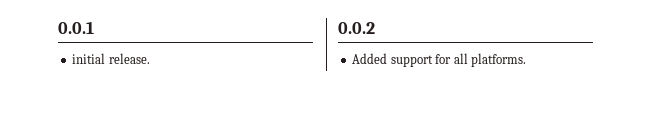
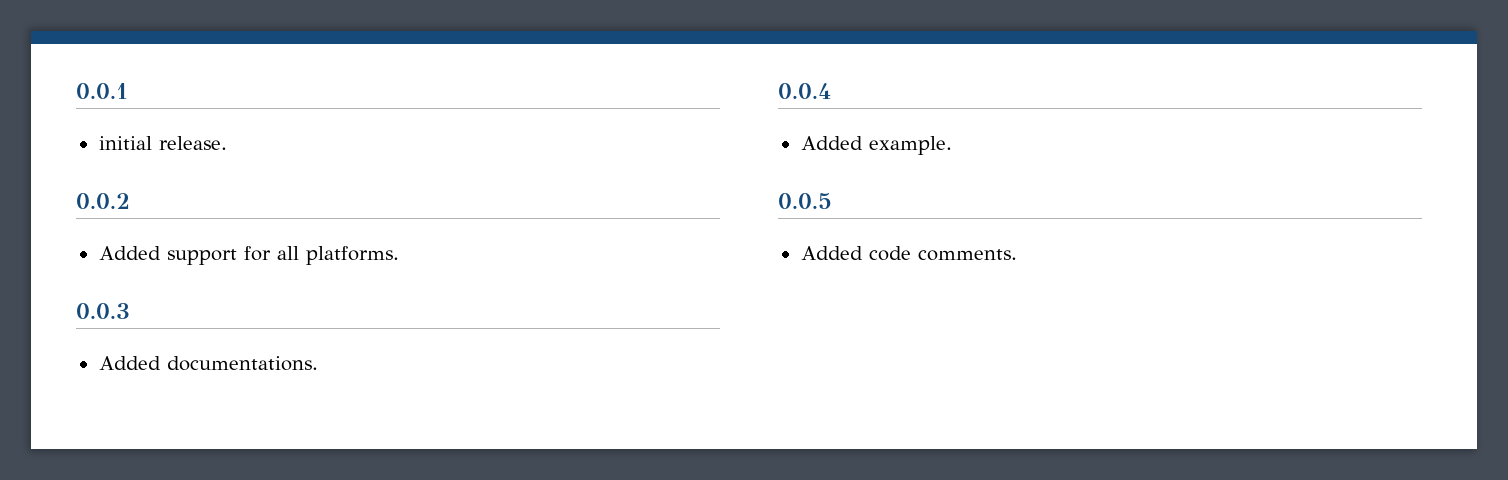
+ 0.0.3
+ Added documentations.
+ 0.0.4
+ Added example.
+ 0.0.5
+ Added code comments.

